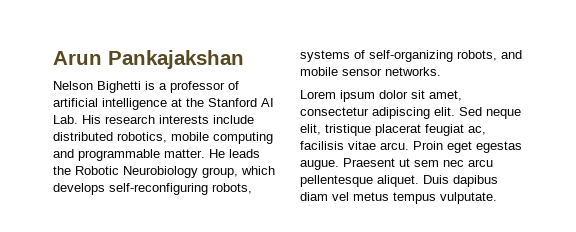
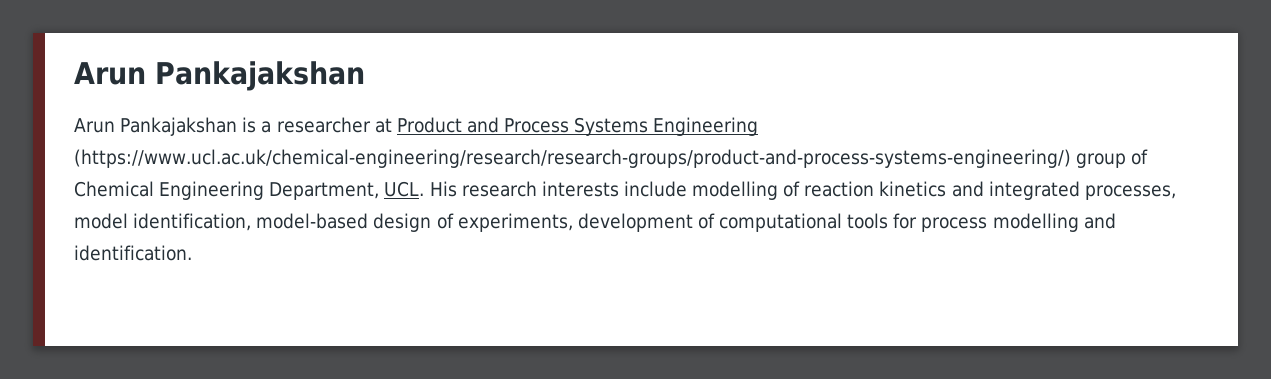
- Nelson Bighetti is a professor of artificial intelligence at the Stanford AI Lab. His research interests include distributed robotics, mobile computing and programmable matter. He leads the Robotic Neurobiology group, which develops self-reconfiguring robots, systems of self-organizing robots, and mobile sensor networks.
- Lorem ipsum dolor sit amet, consectetur adipiscing elit. Sed neque elit, tristique placerat feugiat ac, facilisis vitae arcu. Proin eget egestas augue. Praesent ut sem nec arcu pellentesque aliquet. Duis dapibus diam vel metus tempus vulputate.
+ Arun Pankajakshan is a researcher at Product and Process Systems Engineering (https://www.ucl.ac.uk/chemical-engineering/research/research-groups/product-and-process-systems-engineering/) group of Chemical Engineering Department, UCL. His research interests include modelling of reaction kinetics and integrated processes, model identification, model-based design of experiments, development of computational tools for process modelling and identification.

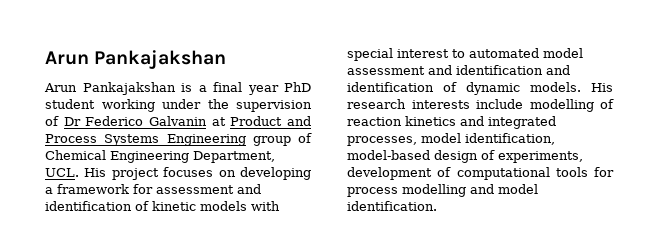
- Arun Pankajakshan is a researcher at Product and Process Systems Engineering (https://www.ucl.ac.uk/chemical-engineering/research/research-groups/product-and-process-systems-engineering/) group of Chemical Engineering Department, UCL. His research interests include modelling of reaction kinetics and integrated processes, model identification, model-based design of experiments, development of computational tools for process modelling and identification.
+ Arun Pankajakshan is a final year PhD student working under the supervision of Dr Federico Galvanin at Product and Process Systems Engineering group of Chemical Engineering Department, UCL. His project focuses on developing a framework for assessment and identification of kinetic models with special interest to automated model assessment and identification and identification of dynamic models. His research interests include modelling of reaction kinetics and integrated processes, model identification, model-based design of experiments, development of computational tools for process modelling and model identification.

